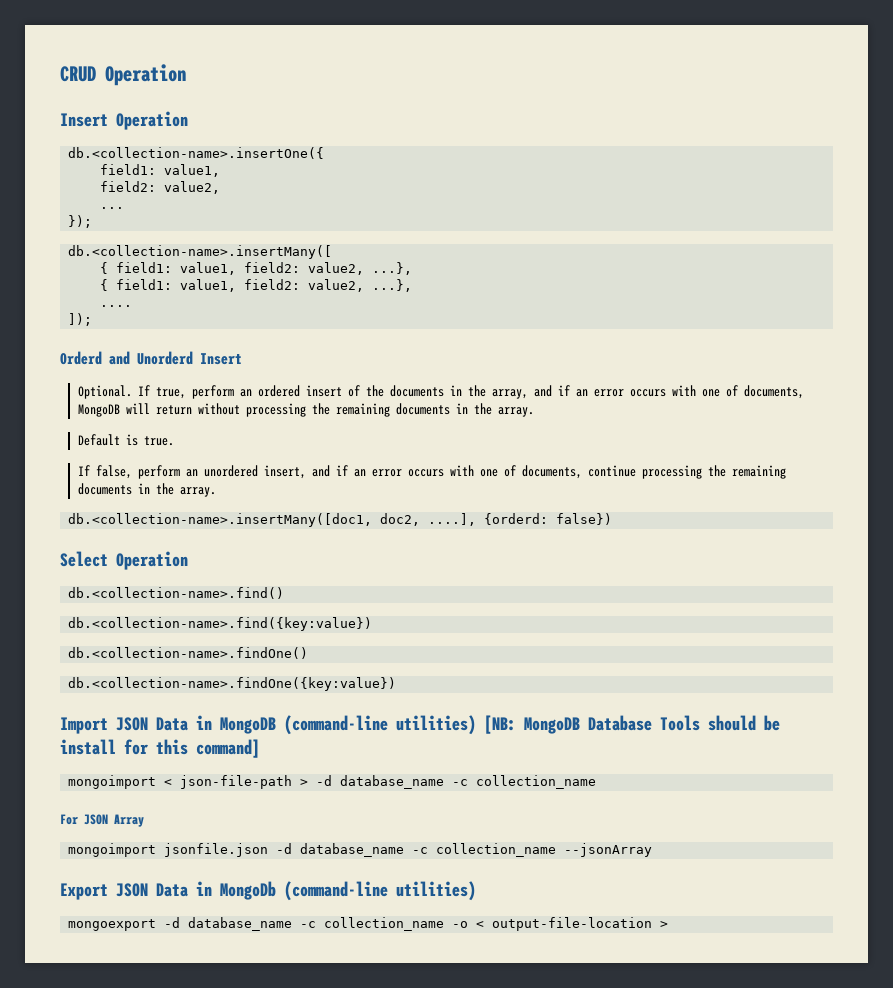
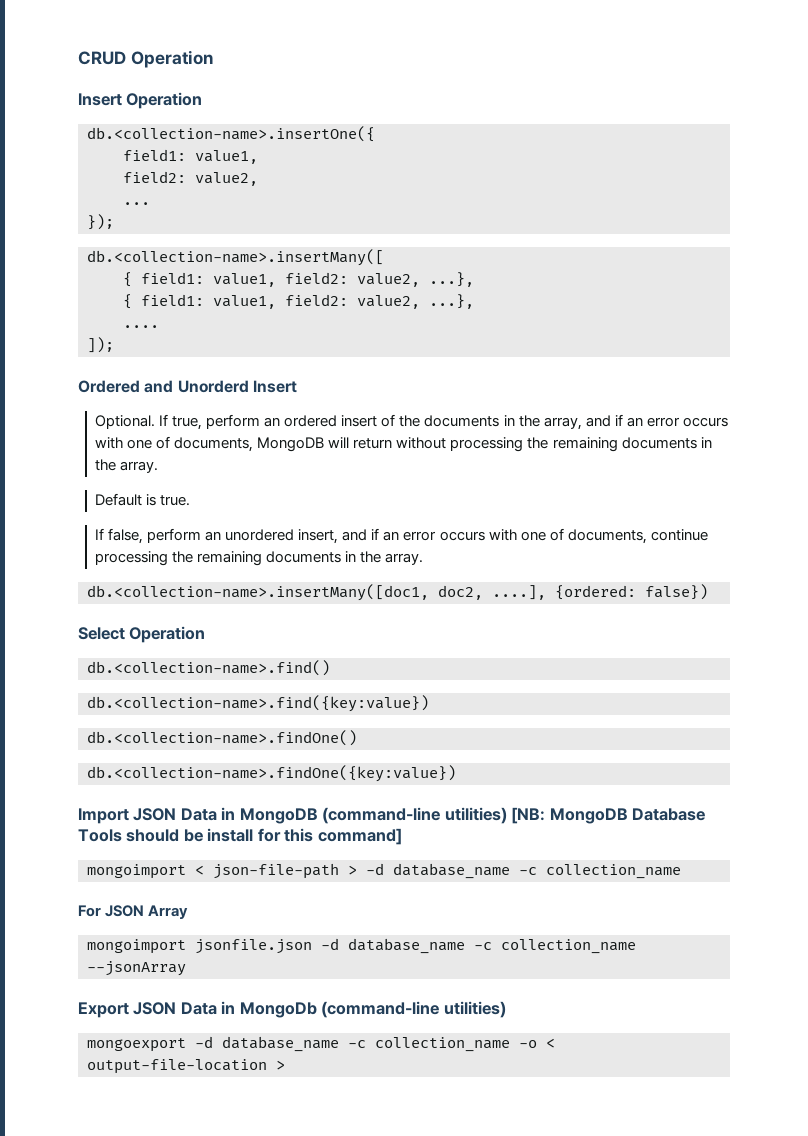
- Orderd and Unorderd Insert
+ Ordered and Unorderd Insert
- db.<collection-name>.insertMany([doc1, doc2, ....], {orderd: false})
+ db.<collection-name>.insertMany([doc1, doc2, ....], {ordered: false})

